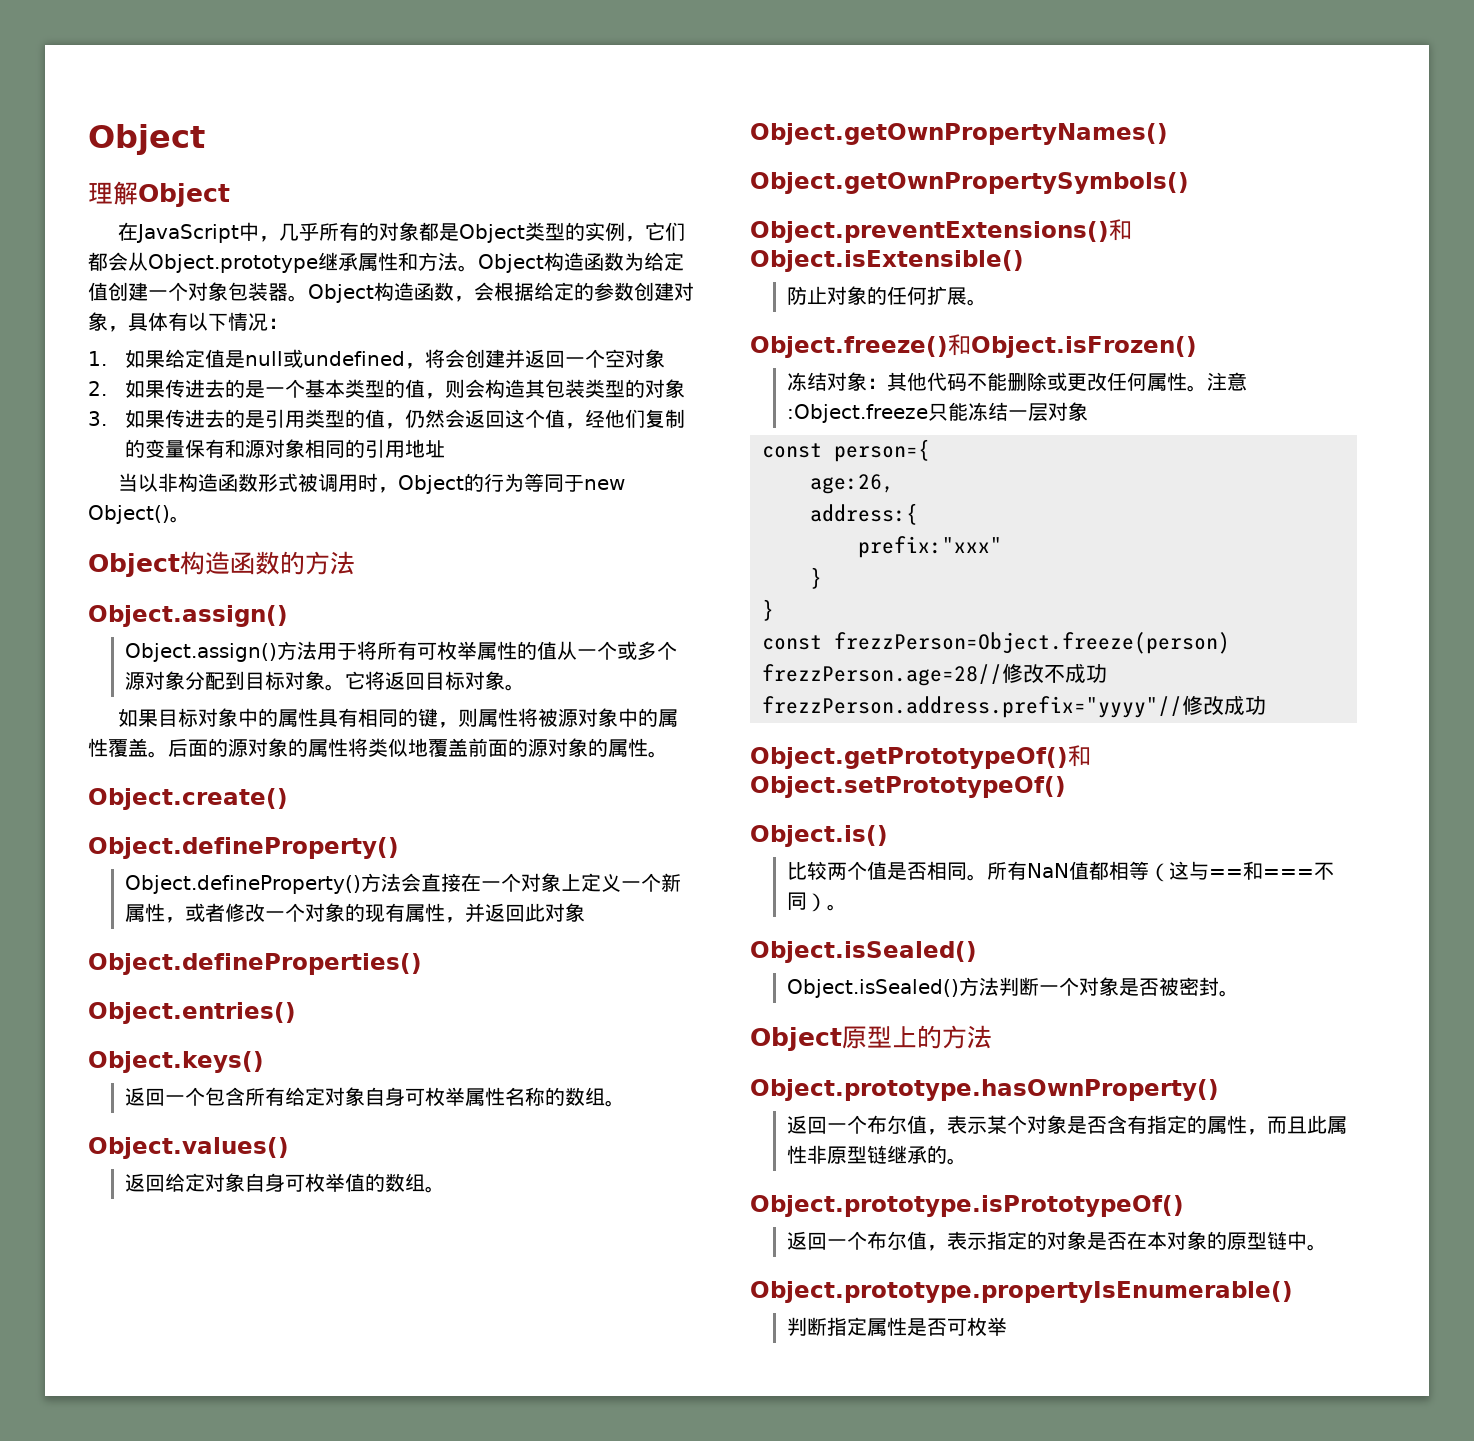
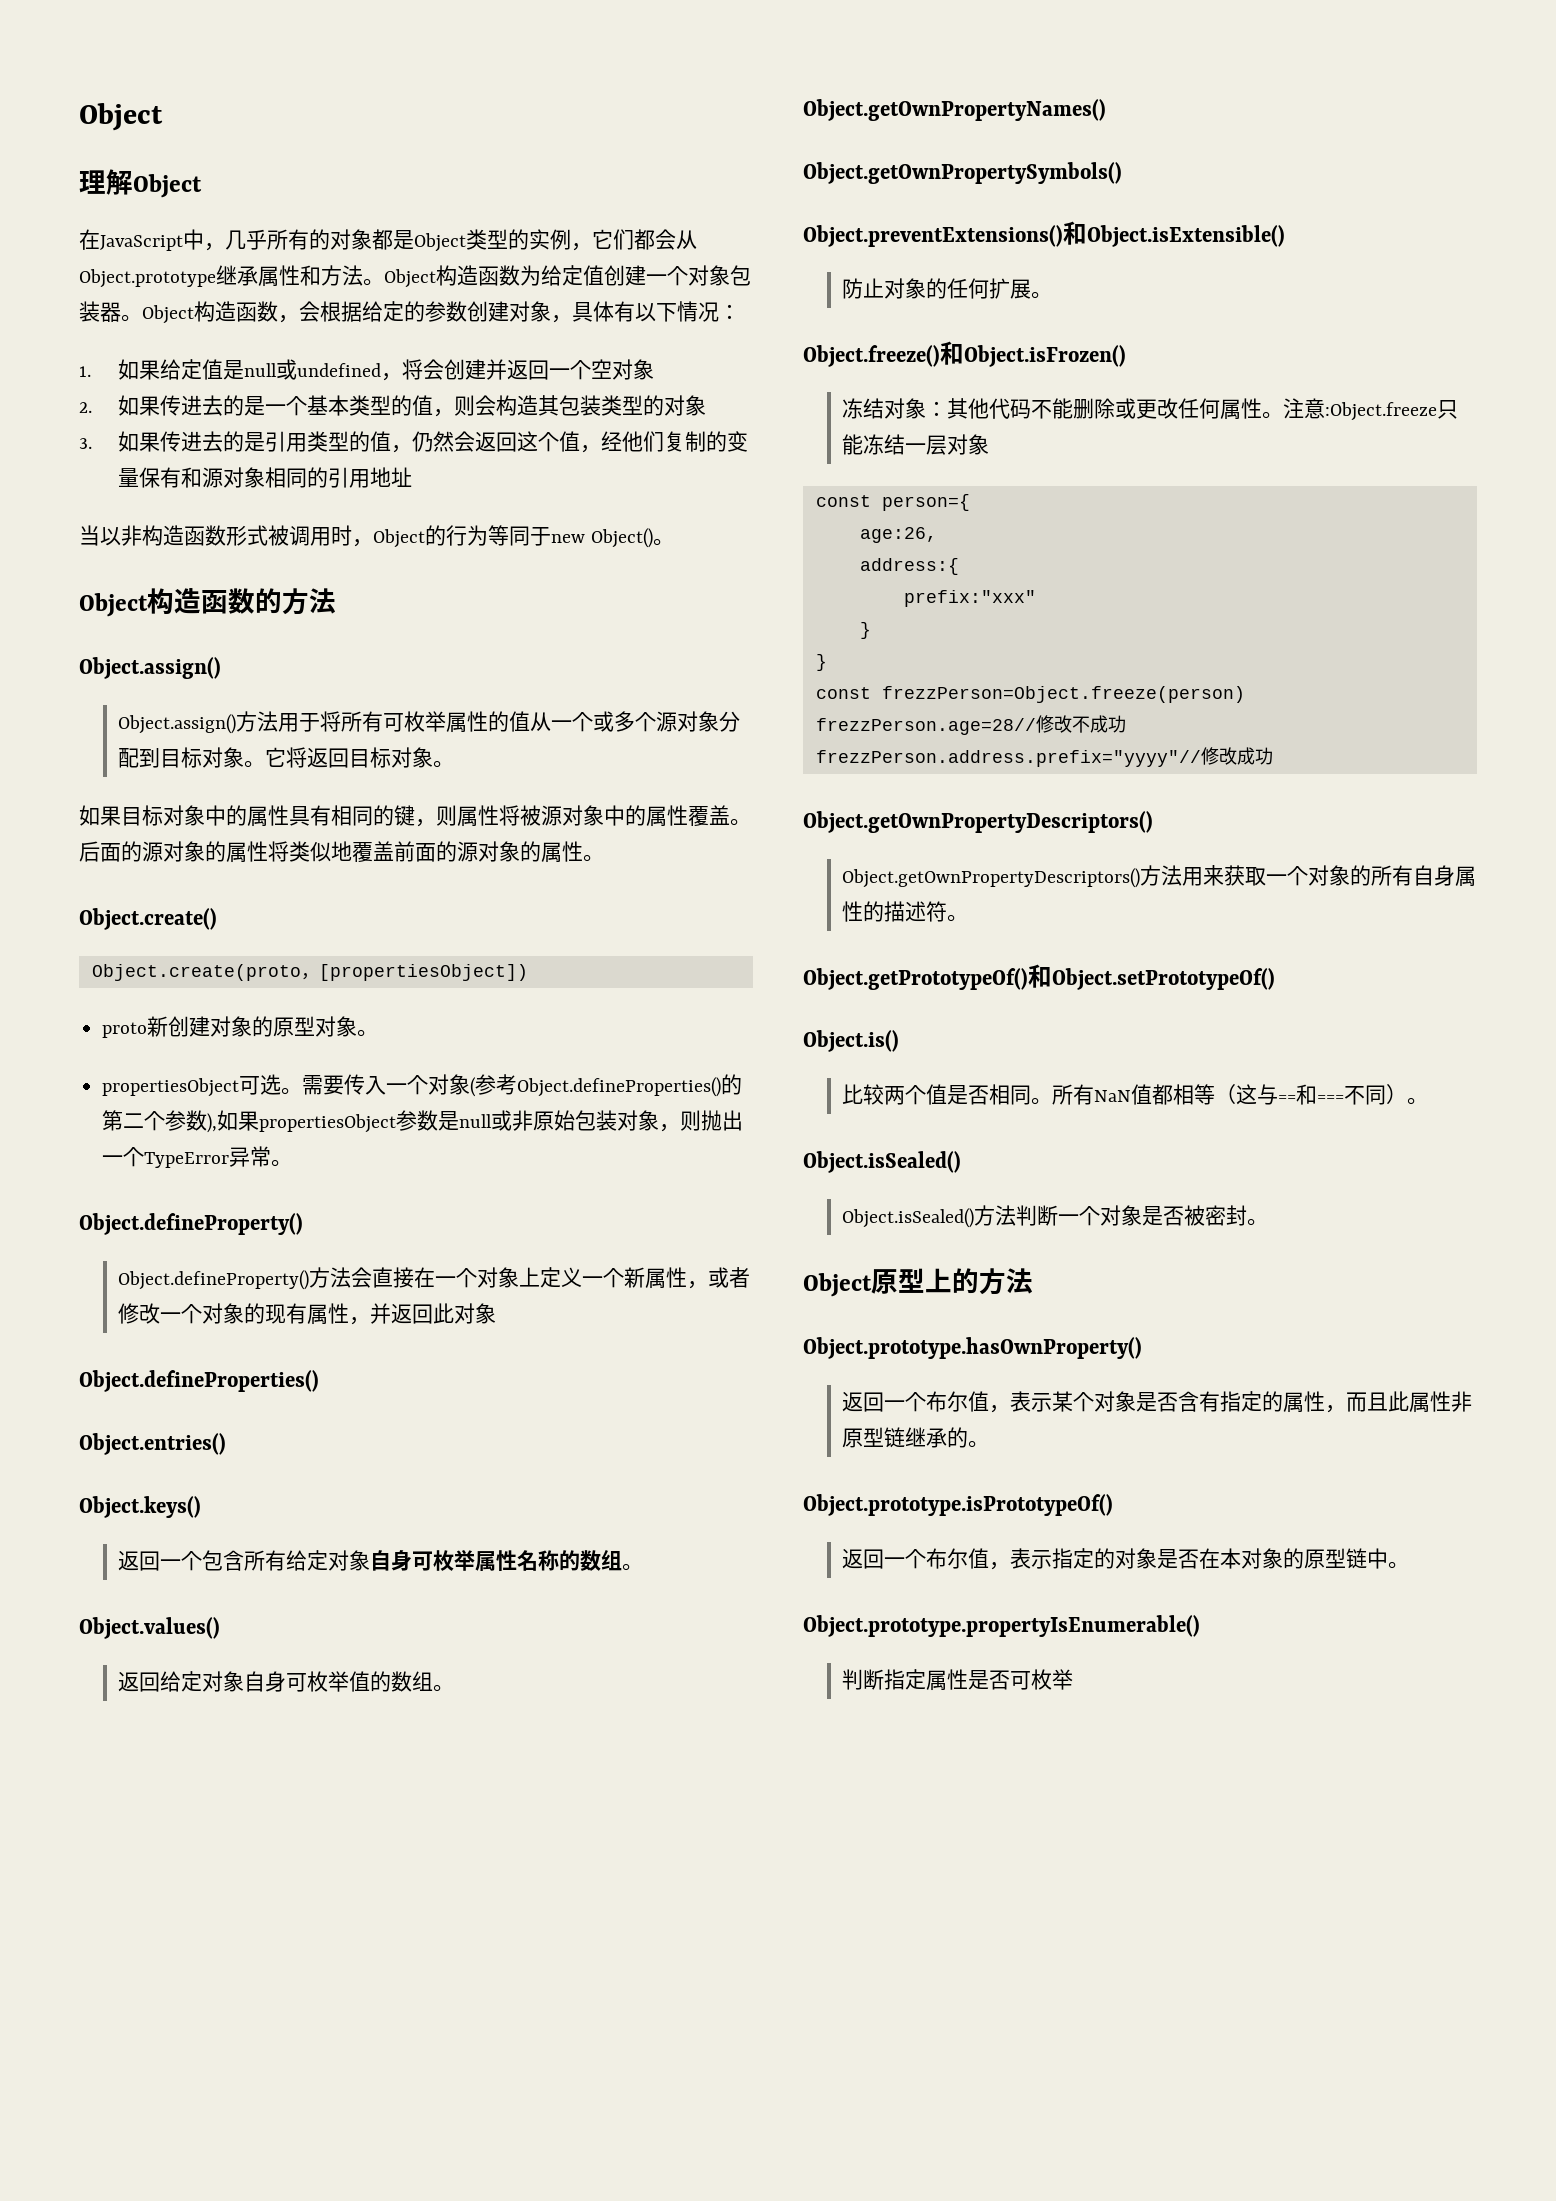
+ Object.create(proto，[propertiesObject])
+ proto新创建对象的原型对象。
+ propertiesObject可选。需要传入一个对象(参考Object.defineProperties()的第二个参数),如果propertiesObject参数是null或非原始包装对象，则抛出一个TypeError异常。
  frezzPerson.address.prefix="yyyy"//修改成功
+ Object.getOwnPropertyDescriptors()
+ Object.getOwnPropertyDescriptors()方法用来获取一个对象的所有自身属性的描述符。

